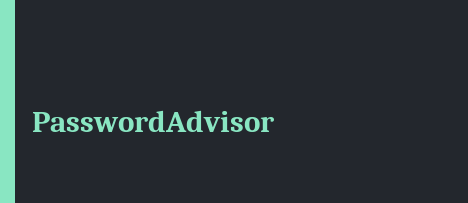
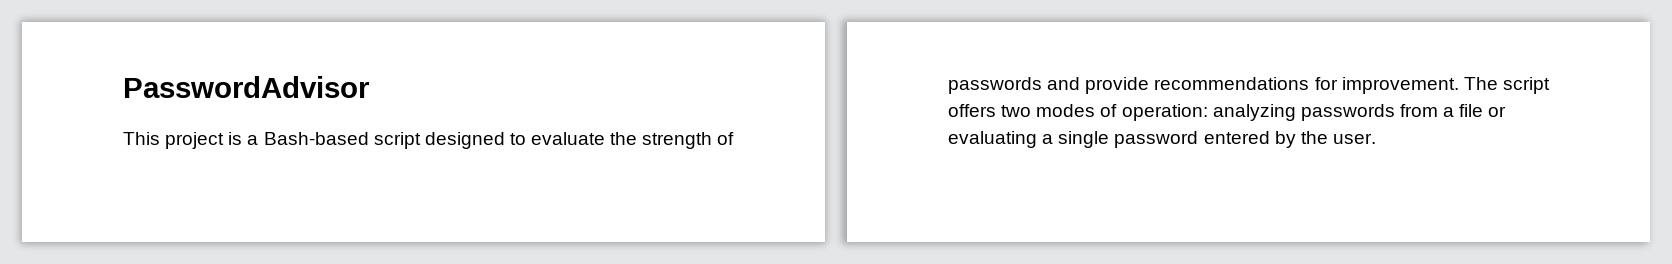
+ This project is a Bash-based script designed to evaluate the strength of passwords and provide recommendations for improvement. The script offers two modes of operation: analyzing passwords from a file or evaluating a single password entered by the user.

